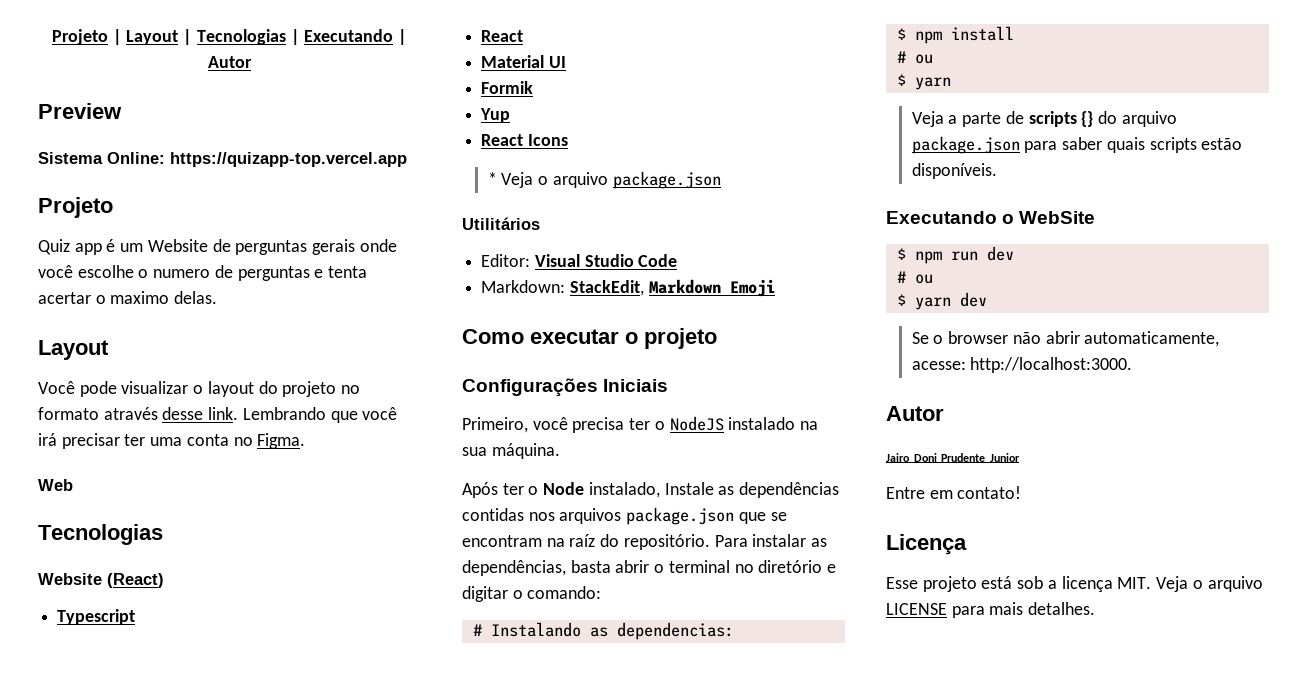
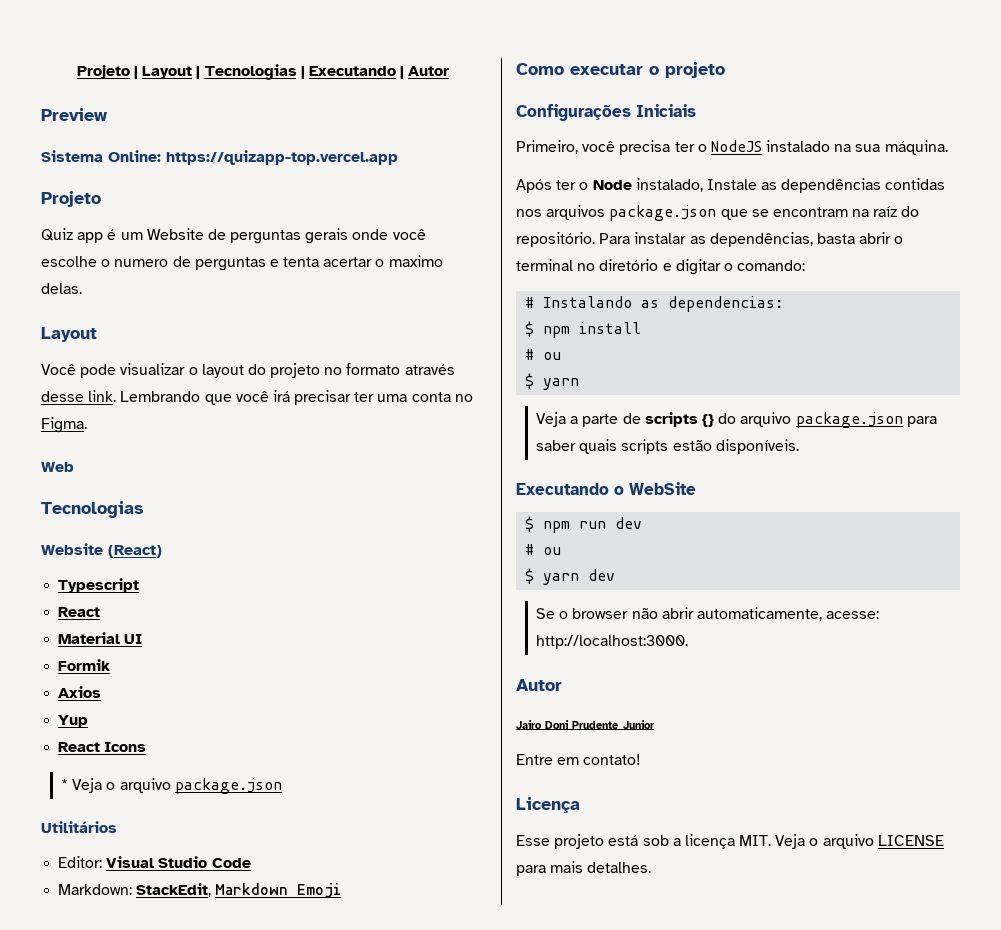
+ Axios

